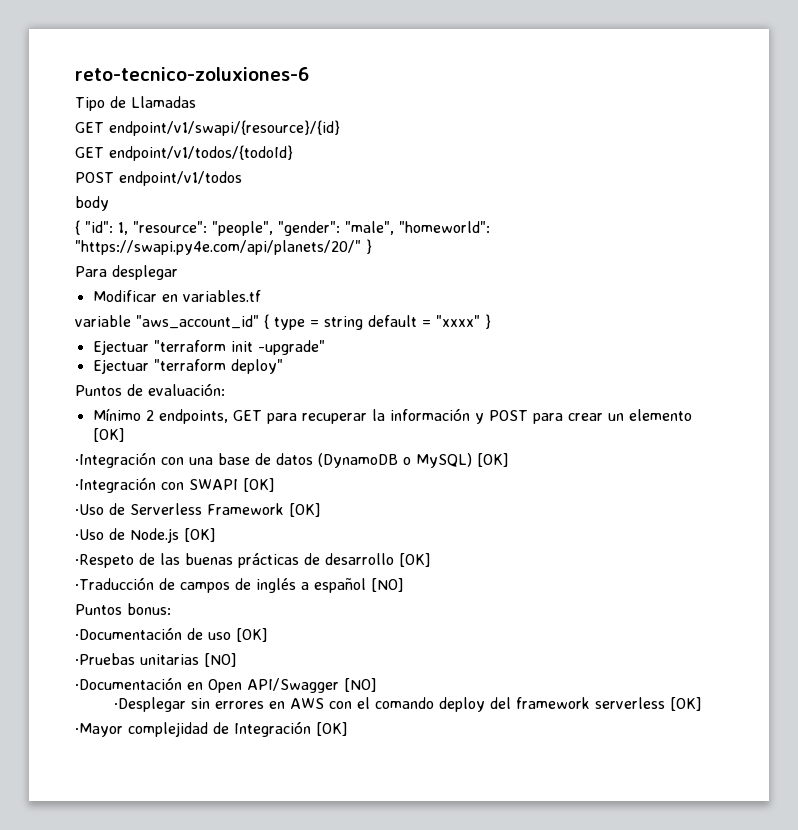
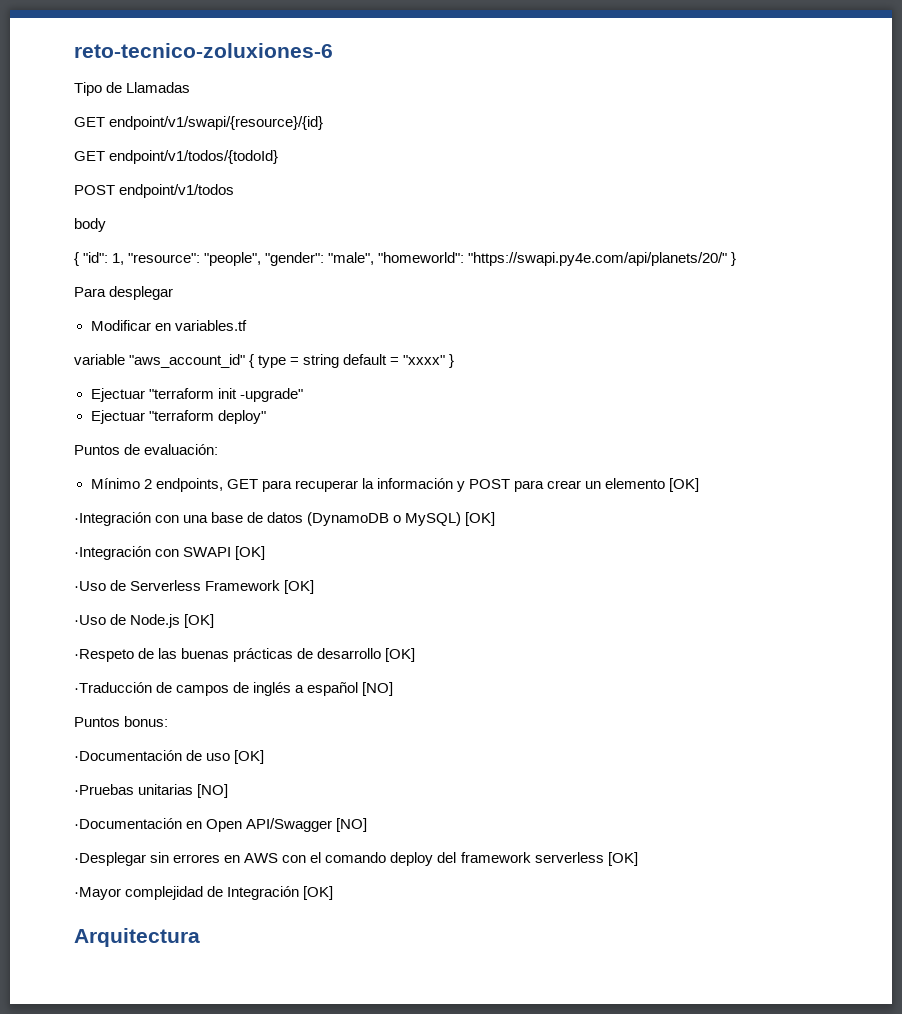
+ Arquitectura

